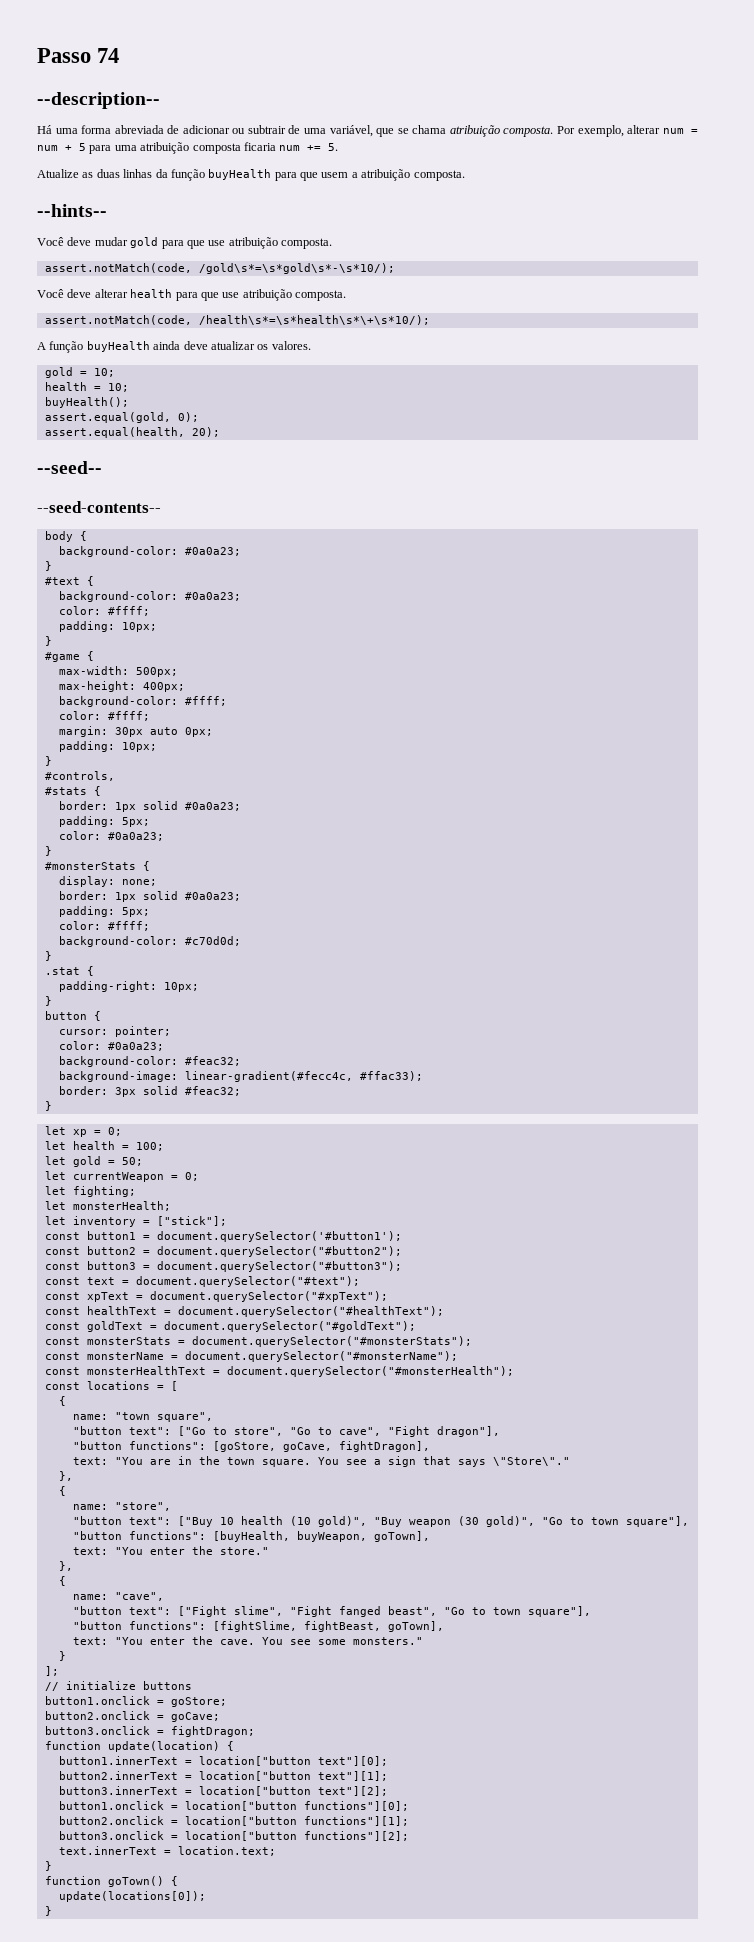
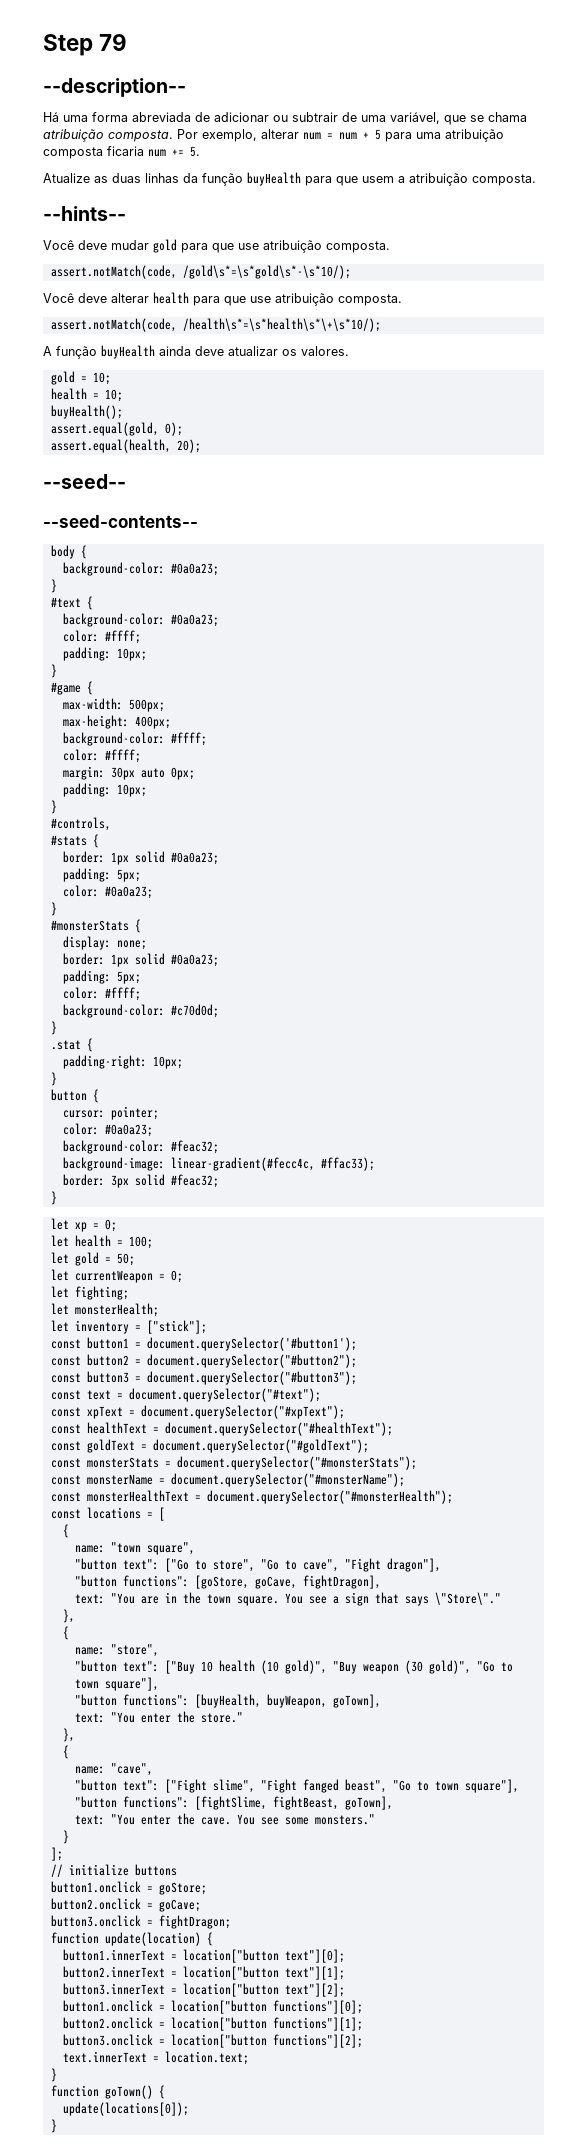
- Passo 74
+ Step 79

